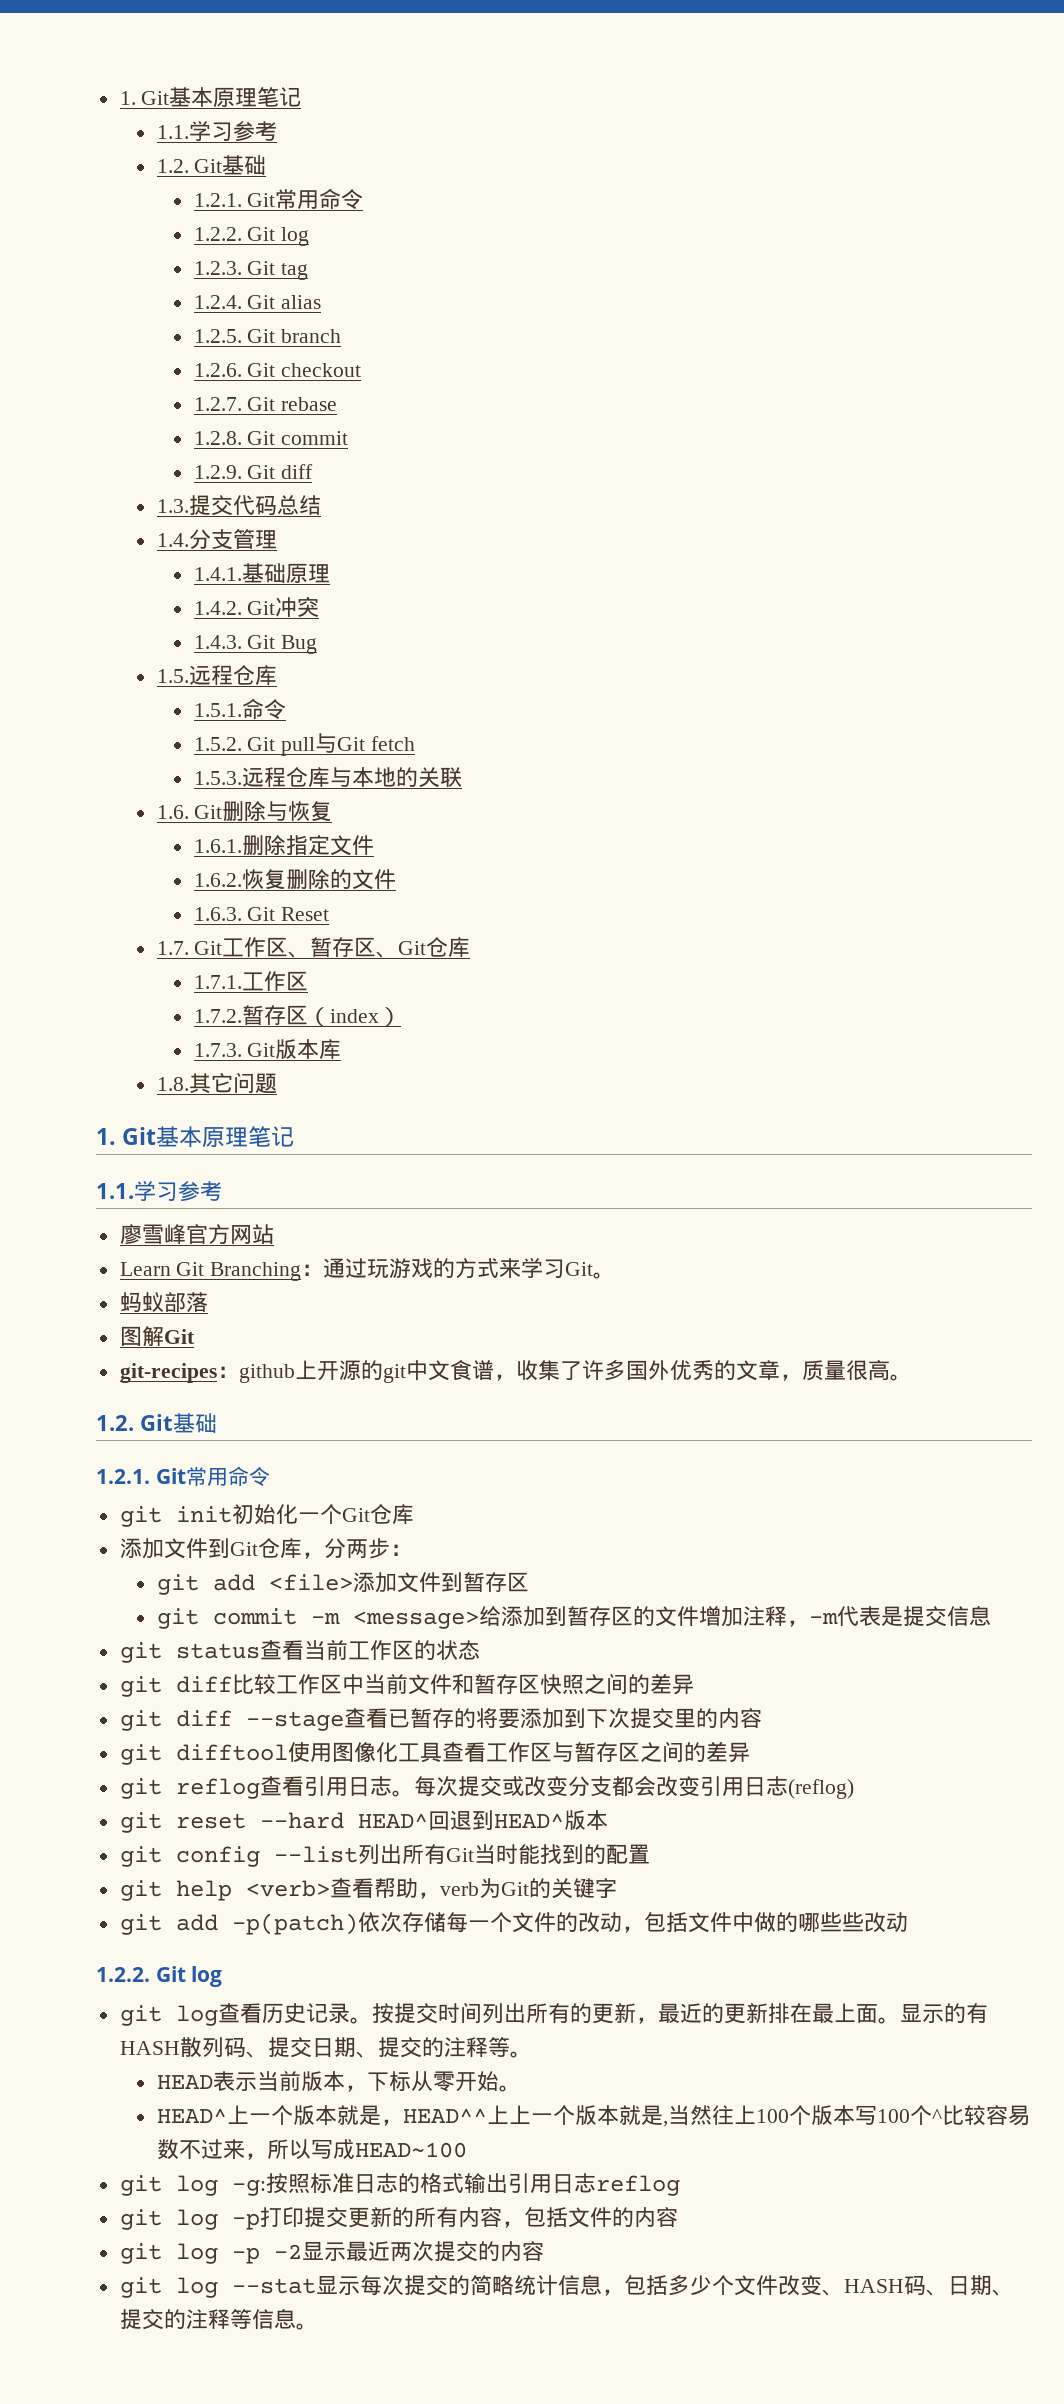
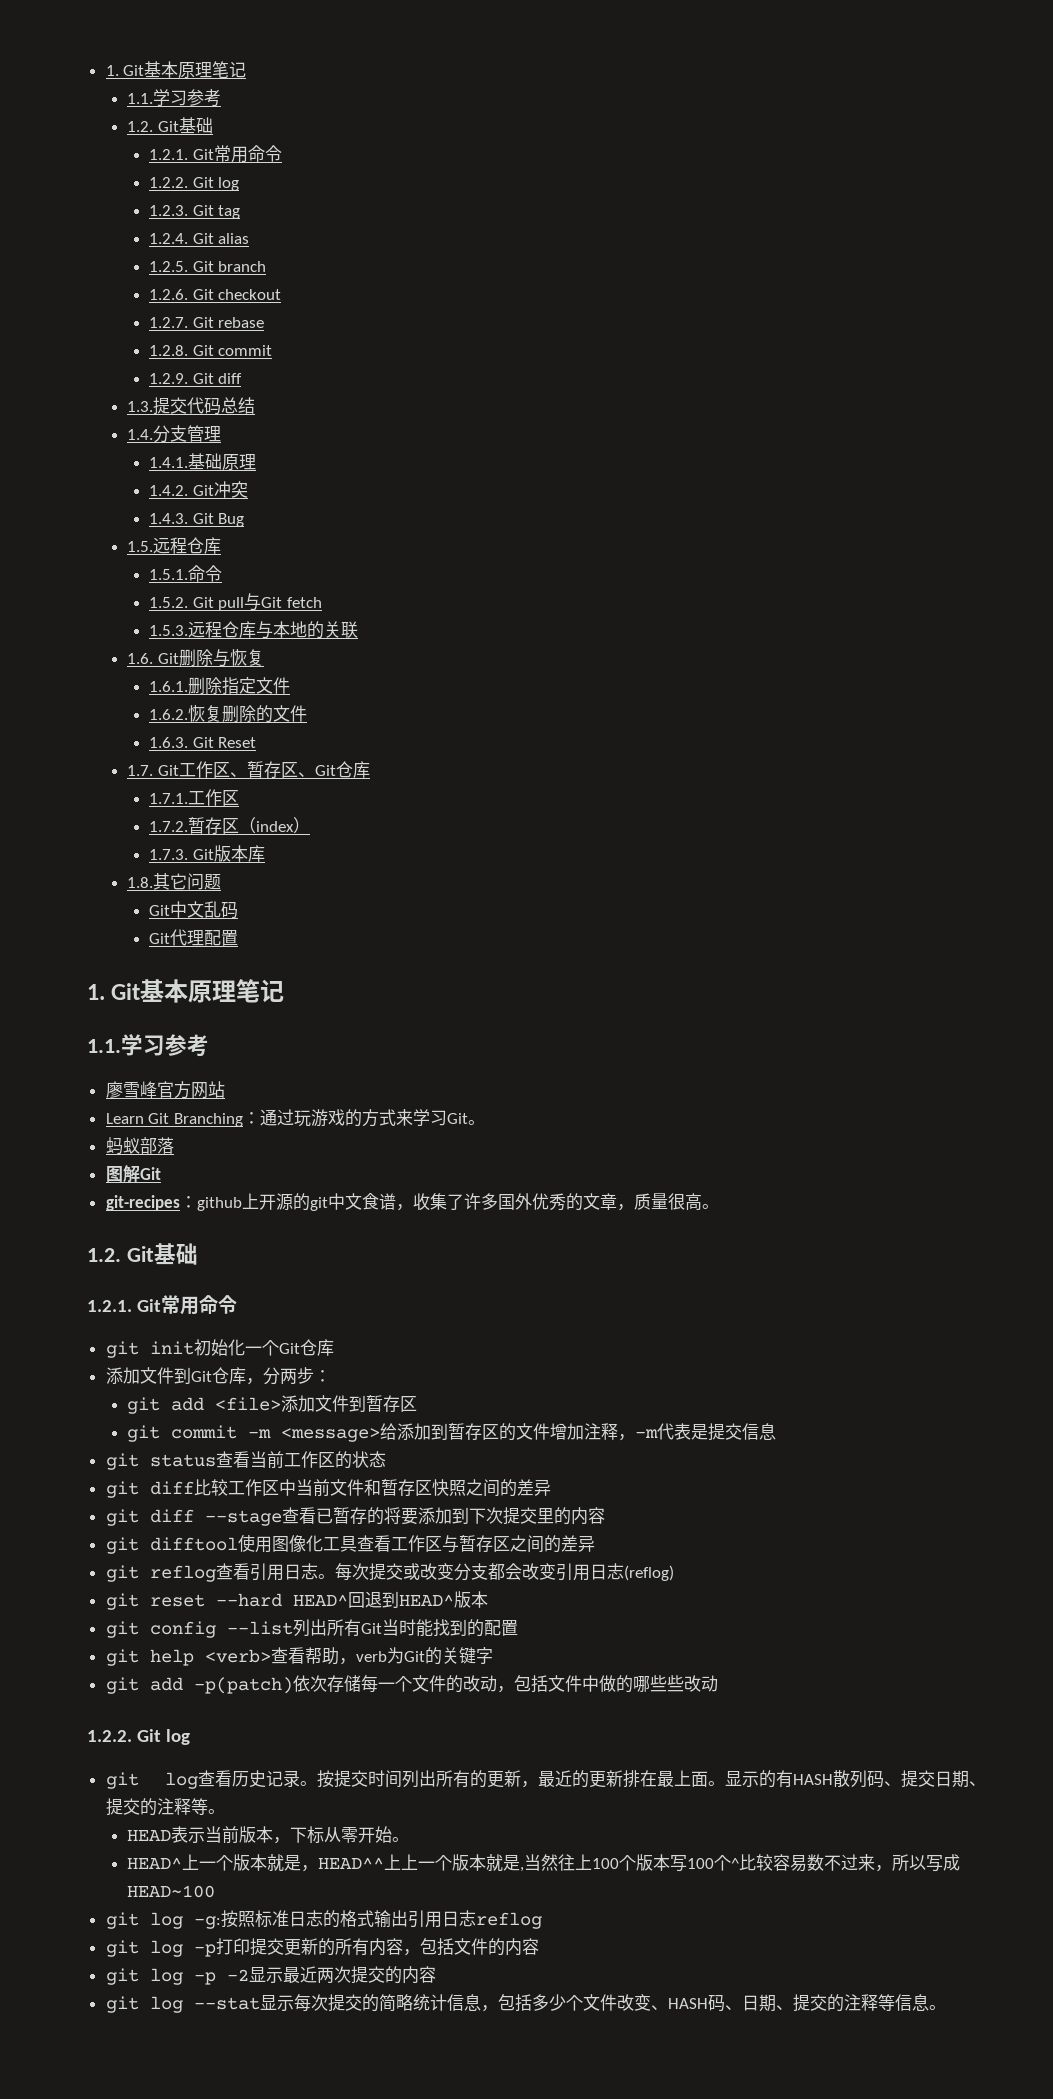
+ Git中文乱码
+ Git代理配置

